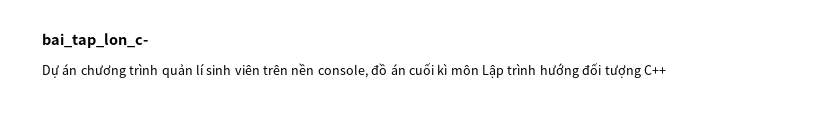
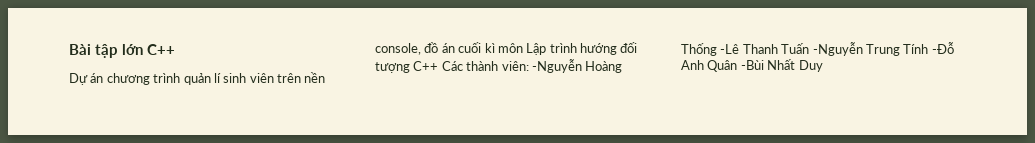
- bai_tap_lon_c-
+ Bài tập lớn C++
- Dự án chương trình quản lí sinh viên trên nền console, đồ án cuối kì môn Lập trình hướng đối tượng C++
+ Dự án chương trình quản lí sinh viên trên nền console, đồ án cuối kì môn Lập trình hướng đối tượng C++ Các thành viên: -Nguyễn Hoàng Thống -Lê Thanh Tuấn -Nguyễn Trung Tính -Đỗ Anh Quân -Bùi Nhất Duy

